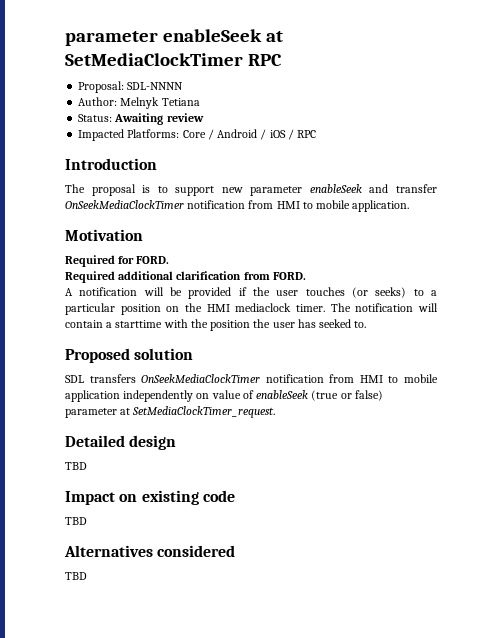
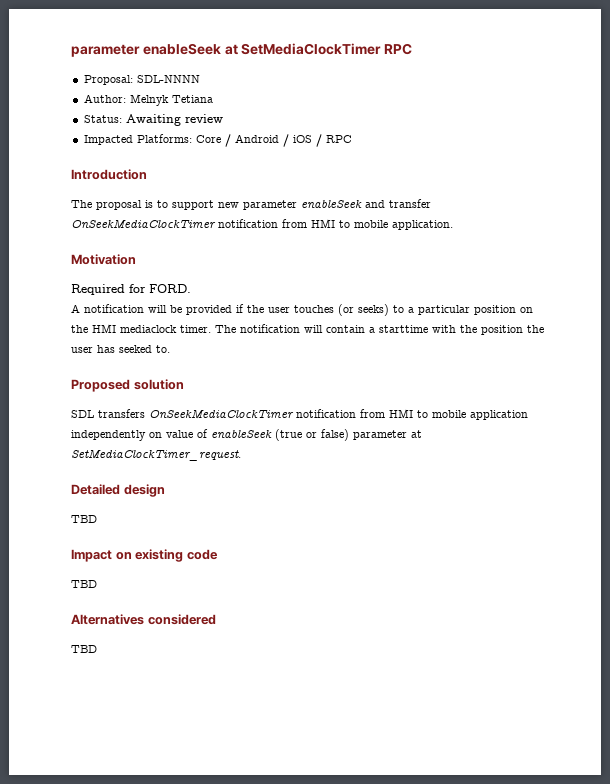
- Required additional clarification from FORD.

